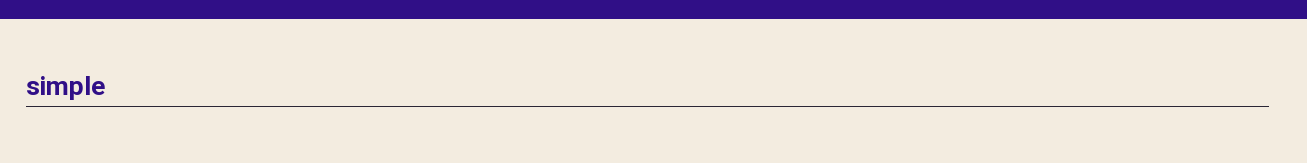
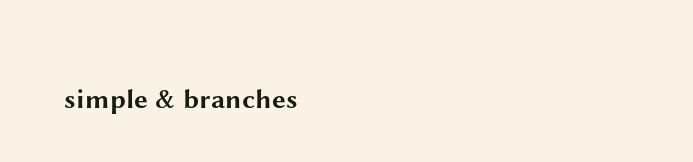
- simple
+ simple & branches

